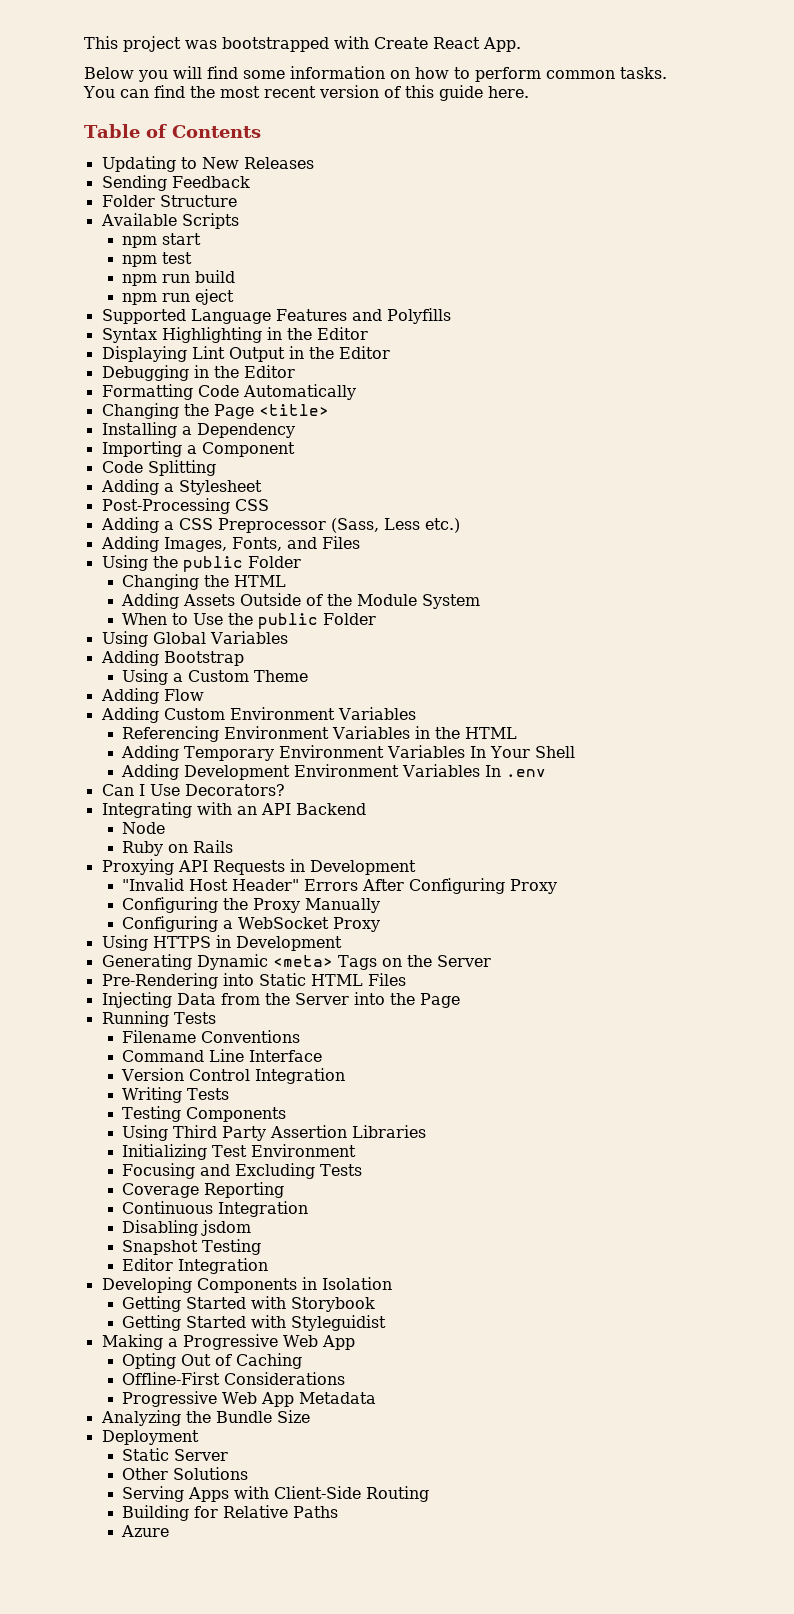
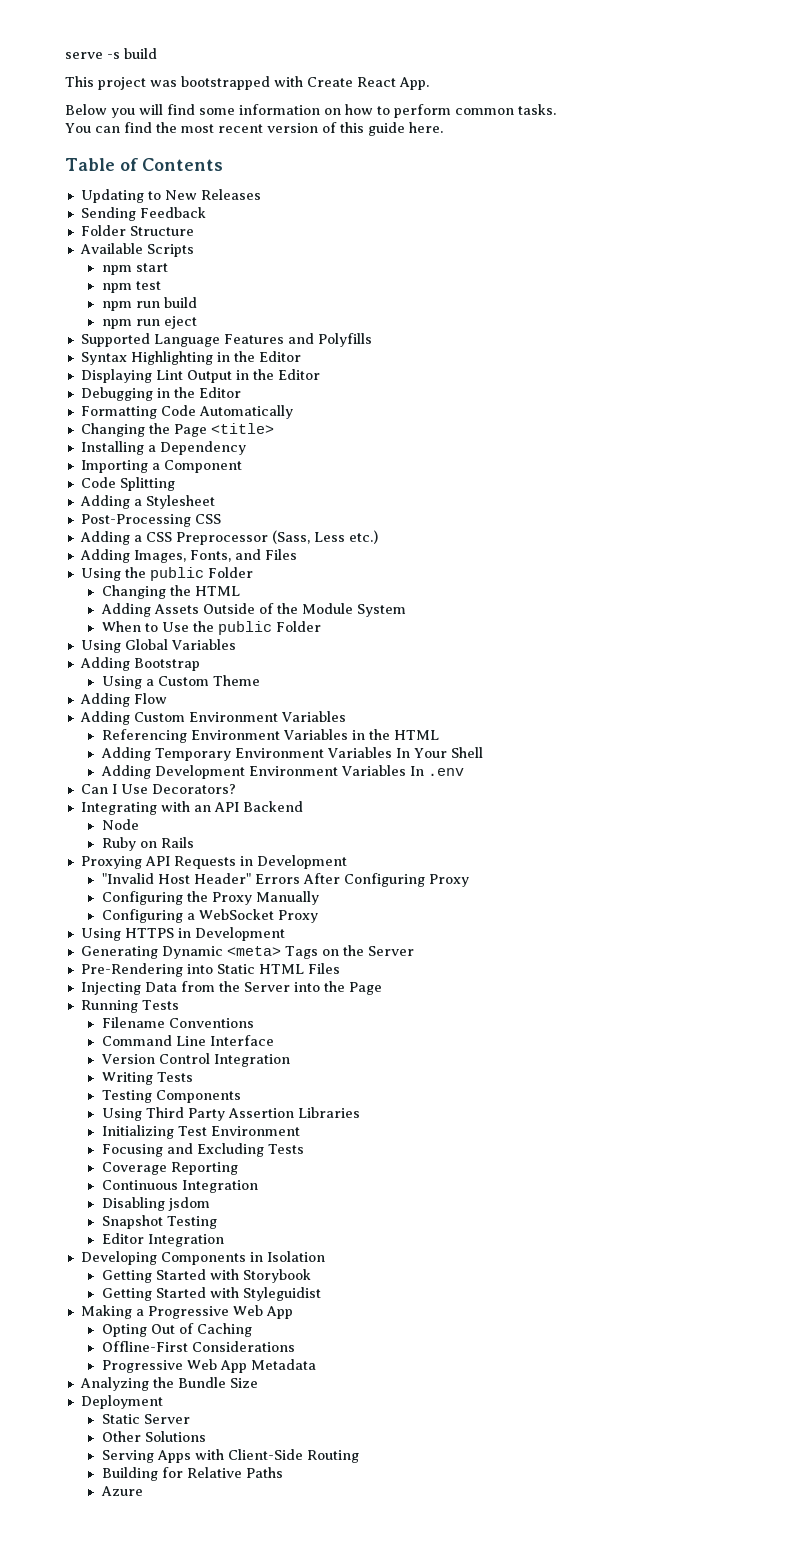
+ serve -s build

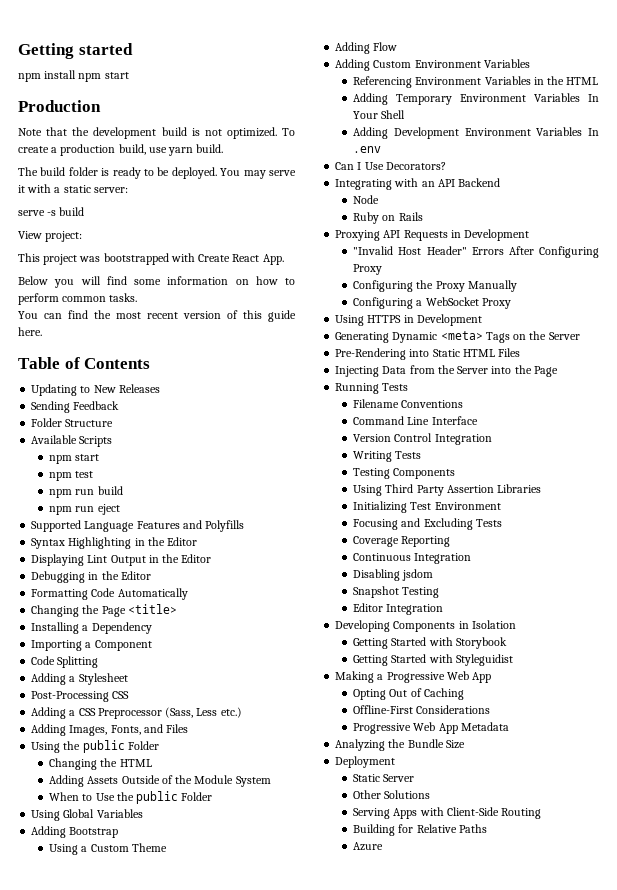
+ Getting started
+ npm install npm start
+ Production
+ Note that the development build is not optimized. To create a production build, use yarn build.
+ The build folder is ready to be deployed. You may serve it with a static server:
+ View project:

